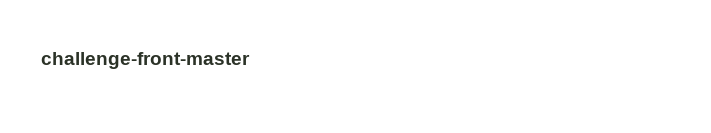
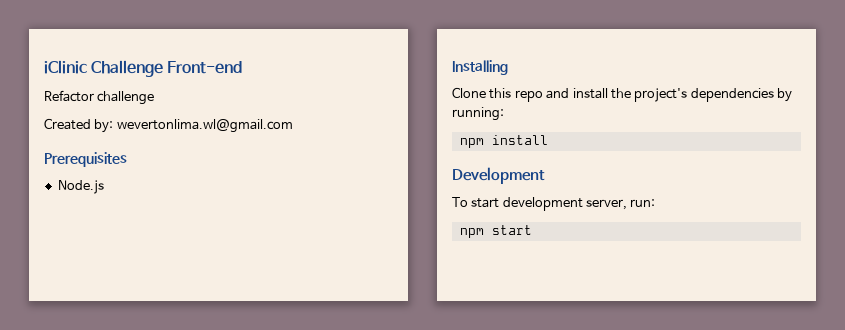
- challenge-front-master
+ iClinic Challenge Front-end
+ Refactor challenge
+ Created by: wevertonlima.wl@gmail.com
+ Prerequisites
+ Node.js
+ Installing
+ Clone this repo and install the project's dependencies by running:
+ npm install
+ Development
+ To start development server, run:
+ npm start

